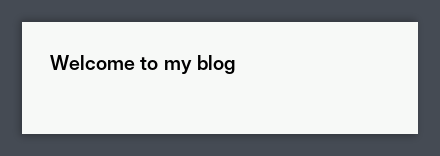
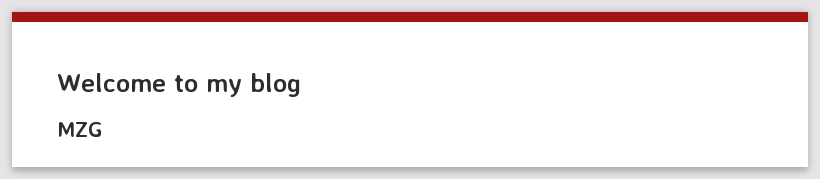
+ MZG

